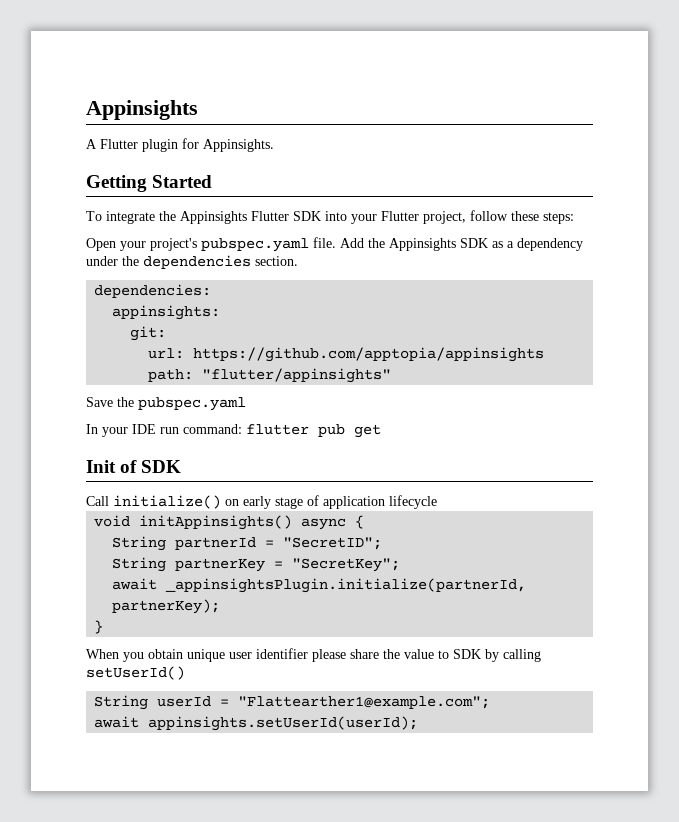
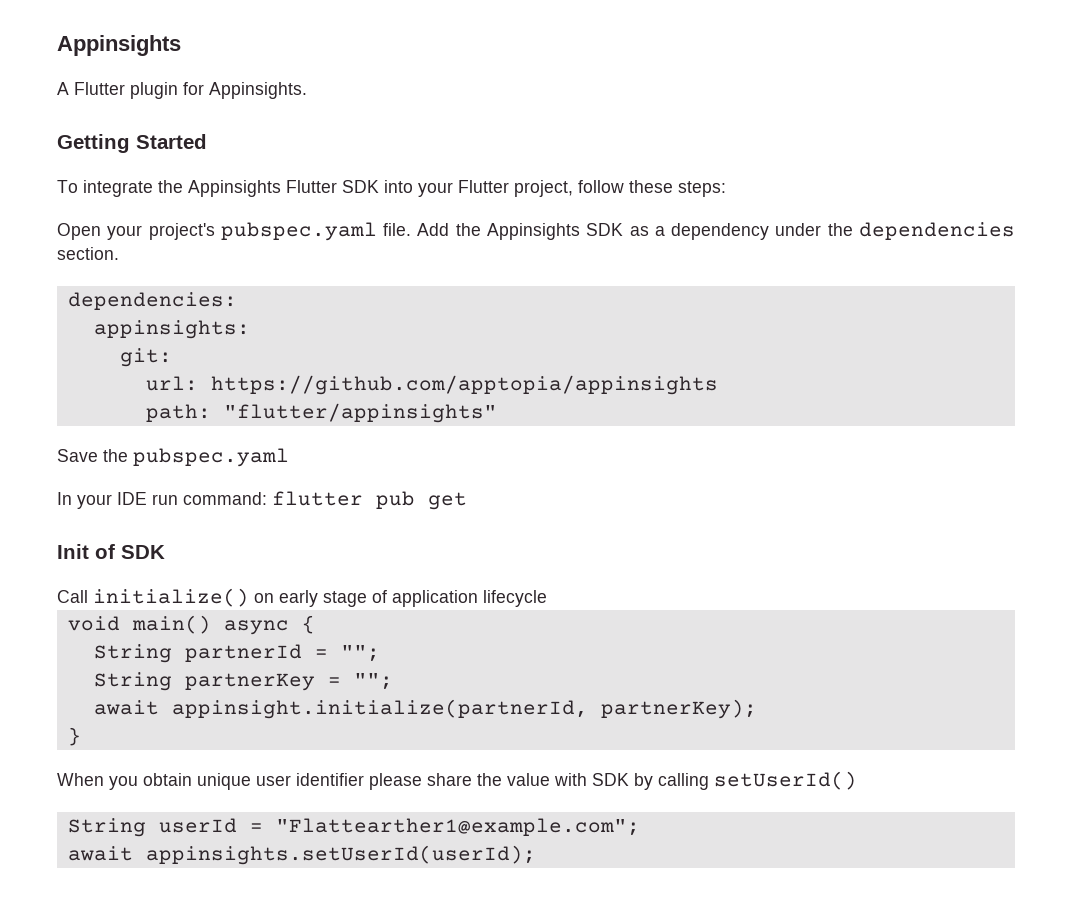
- void initAppinsights() async {
+ void main() async {
- String partnerId = "SecretID";
+ String partnerId = "";
- String partnerKey = "SecretKey";
- await _appinsightsPlugin.initialize(partnerId, partnerKey);
+ String partnerKey = "";
+ await appinsight.initialize(partnerId, partnerKey);
- When you obtain unique user identifier please share the value to SDK by calling setUserId()
+ When you obtain unique user identifier please share the value with SDK by calling setUserId()

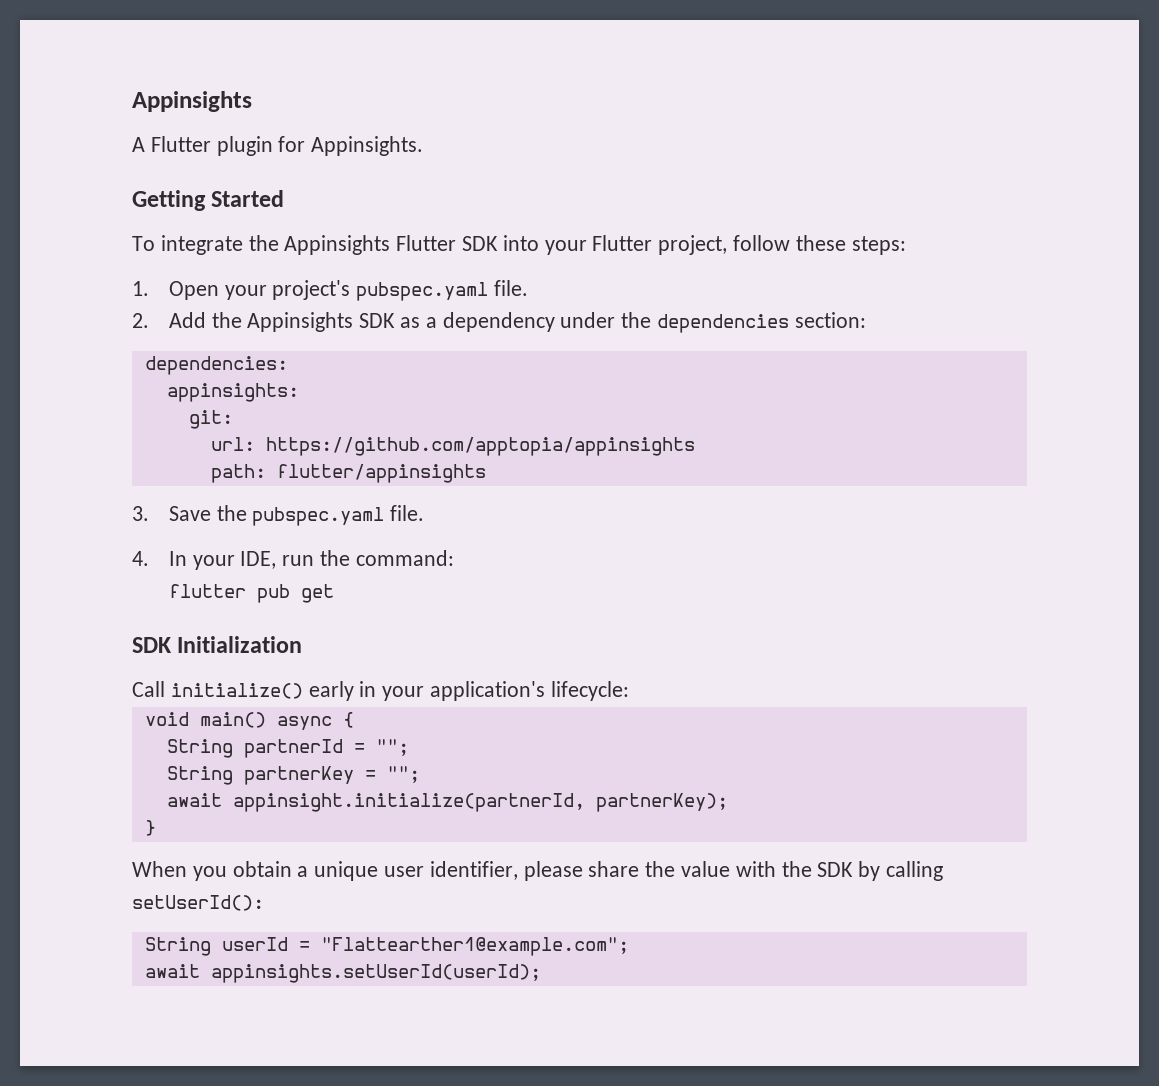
- Open your project's pubspec.yaml file. Add the Appinsights SDK as a dependency under the dependencies section.
+ 1. Open your project's pubspec.yaml file.
+ 2. Add the Appinsights SDK as a dependency under the dependencies section:
- path: "flutter/appinsights"
- Save the pubspec.yaml
- In your IDE run command: flutter pub get
+ path: flutter/appinsights
+ 3. Save the pubspec.yaml file.
+ 4. In your IDE, run the command:
+ flutter pub get
- Init of SDK
+ SDK Initialization
- Call initialize() on early stage of application lifecycle
+ Call initialize() early in your application's lifecycle:
- When you obtain unique user identifier please share the value with SDK by calling setUserId()
+ When you obtain a unique user identifier, please share the value with the SDK by calling setUserId():

